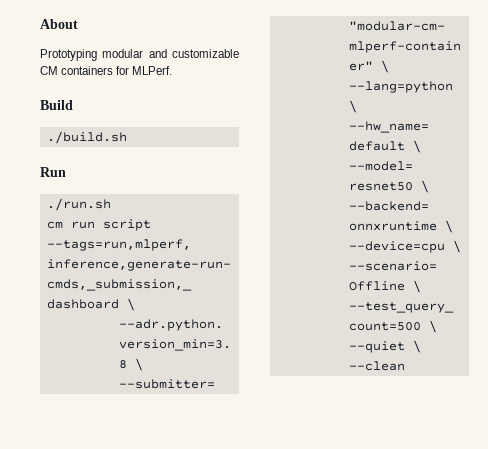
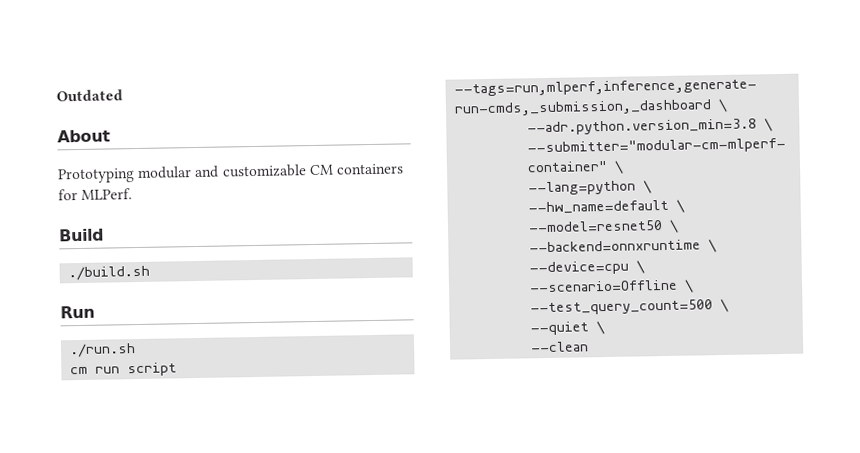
+ Outdated

